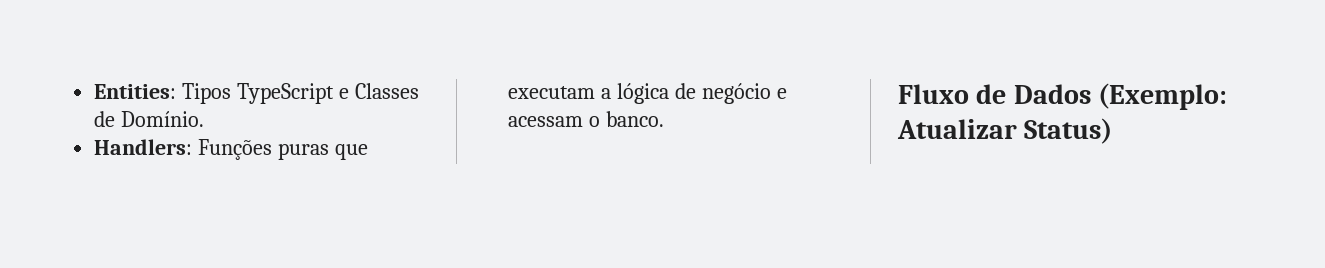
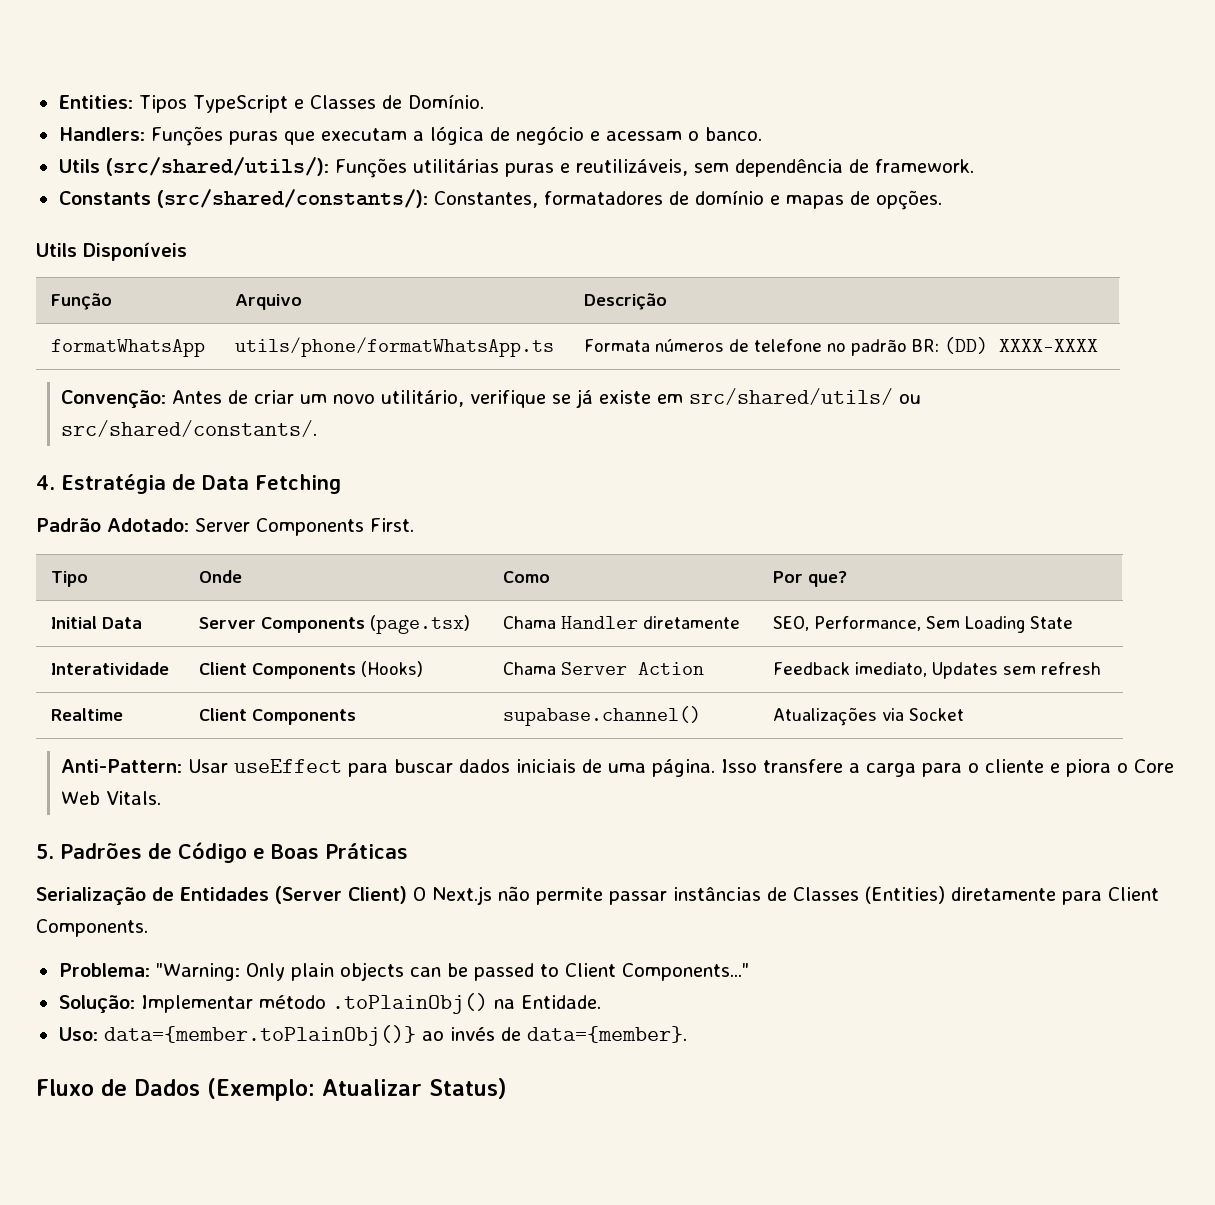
+ Utils (src/shared/utils/): Funções utilitárias puras e reutilizáveis, sem dependência de framework.
+ Constants (src/shared/constants/): Constantes, formatadores de domínio e mapas de opções.
+ Utils Disponíveis
+ Função | Arquivo | Descrição
+ formatWhatsApp | utils/phone/formatWhatsApp.ts | Formata números de telefone no padrão BR: (DD) XXXX-XXXX
+ Convenção: Antes de criar um novo utilitário, verifique se já existe em src/shared/utils/ ou src/shared/constants/.
+ 4. Estratégia de Data Fetching
+ Padrão Adotado: Server Components First.
+ Tipo | Onde | Como | Por que?
+ Initial Data | Server Components (page.tsx) | Chama Handler diretamente | SEO, Performance, Sem Loading State
+ Interatividade | Client Components (Hooks) | Chama Server Action | Feedback imediato, Updates sem refresh
+ Realtime | Client Components | supabase.channel() | Atualizações via Socket
+ Anti-Pattern: Usar useEffect para buscar dados iniciais de uma página. Isso transfere a carga para o cliente e piora o Core Web Vitals.
+ 5. Padrões de Código e Boas Práticas
+ Serialização de Entidades (Server Client) O Next.js não permite passar instâncias de Classes (Entities) diretamente para Client Components.
+ Problema: "Warning: Only plain objects can be passed to Client Components..."
+ Solução: Implementar método .toPlainObj() na Entidade.
+ Uso: data={member.toPlainObj()} ao invés de data={member}.

